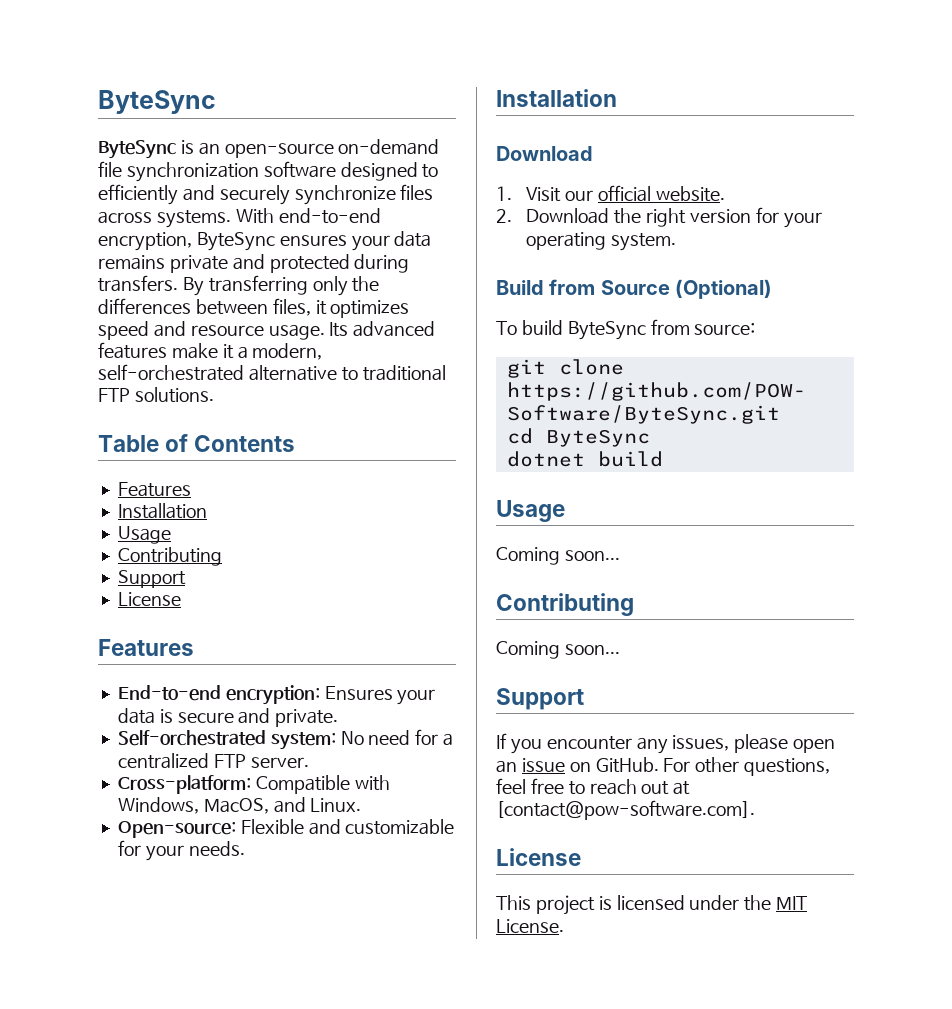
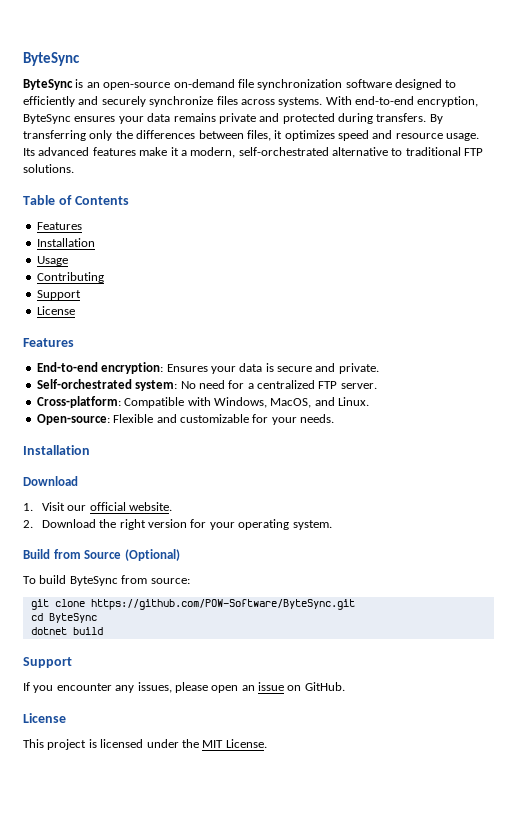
  dotnet build
- Usage
- Coming soon...
- Contributing
- Coming soon...
- For other questions, feel free to reach out at [contact@pow-software.com].

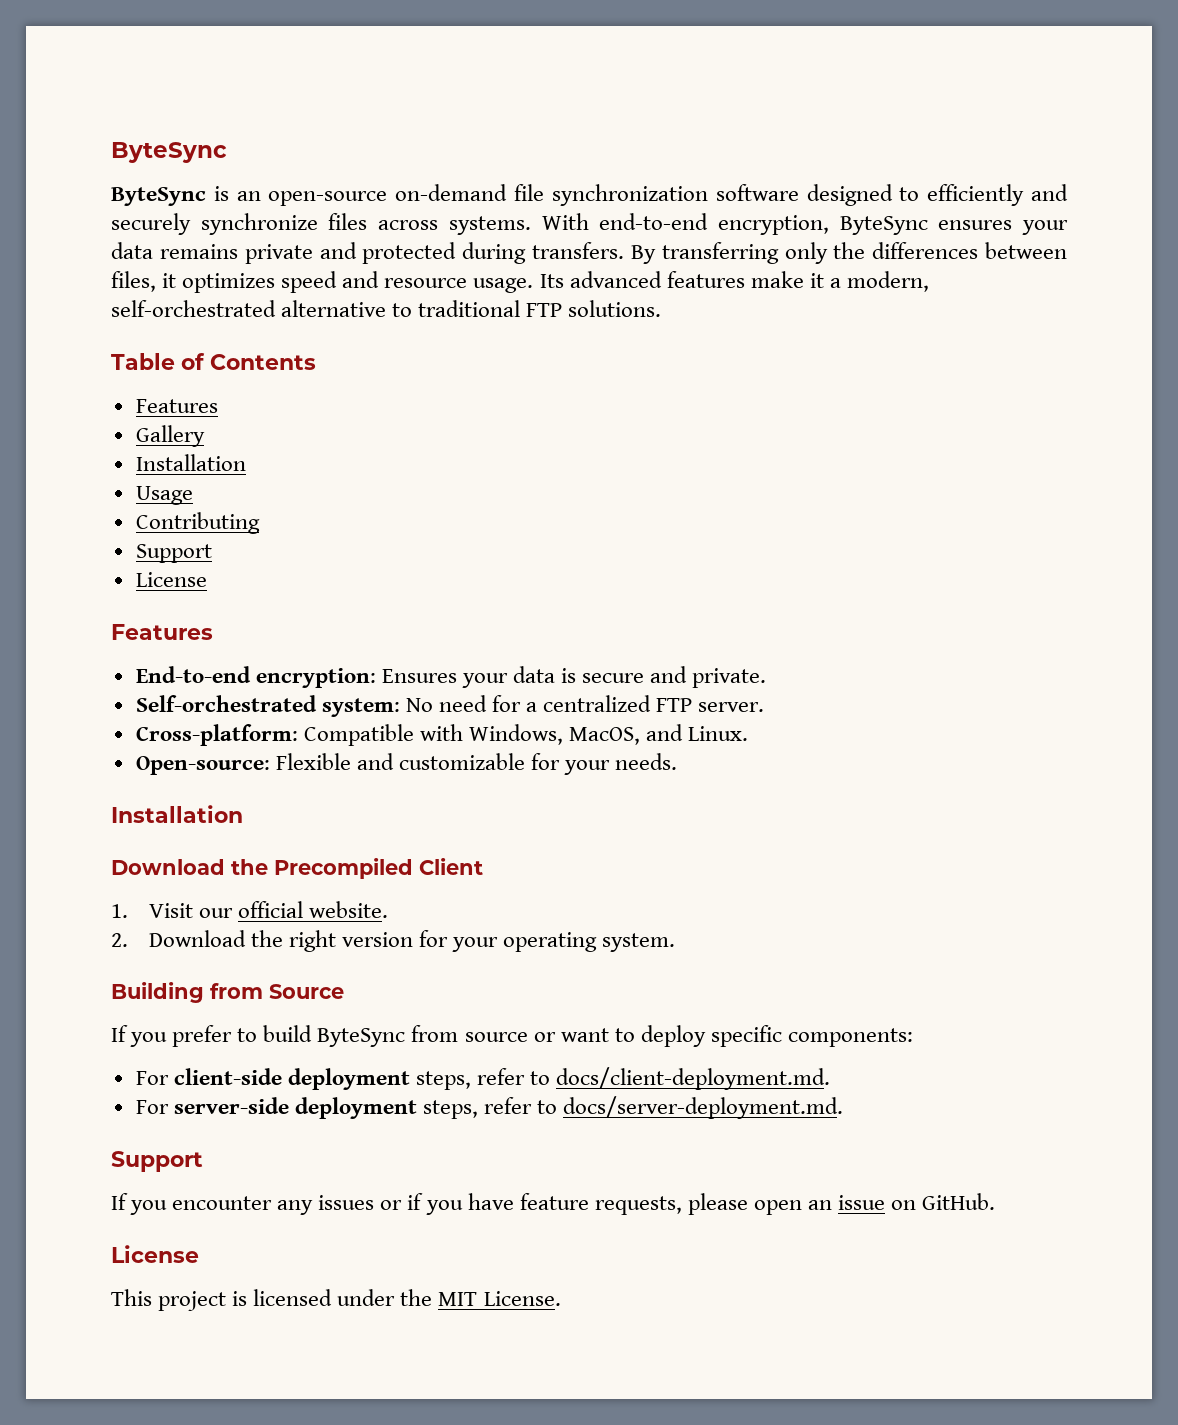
+ Gallery
  Open-source: Flexible and customizable for your needs.
  Installation
- Download
+ Download the Precompiled Client
- Build from Source (Optional)
- To build ByteSync from source:
- git clone https://github.com/POW-Software/ByteSync.git
- cd ByteSync
- dotnet build
+ Building from Source
+ If you prefer to build ByteSync from source or want to deploy specific components:
+ For client-side deployment steps, refer to docs/client-deployment.md.
+ For server-side deployment steps, refer to docs/server-deployment.md.
- If you encounter any issues, please open an issue on GitHub.
+ If you encounter any issues or if you have feature requests, please open an issue on GitHub.

